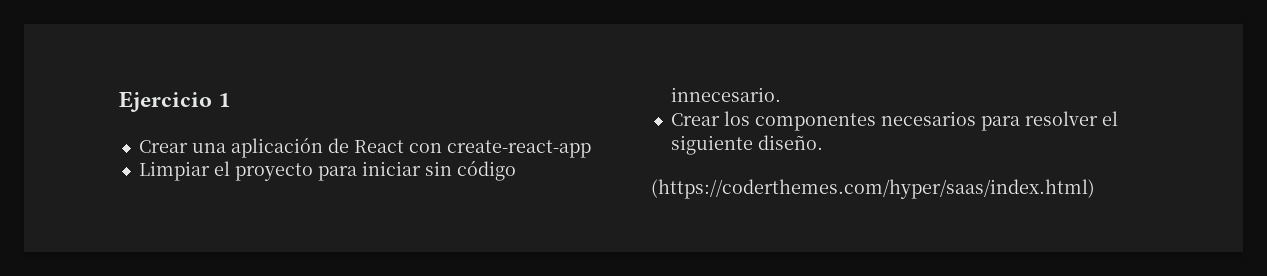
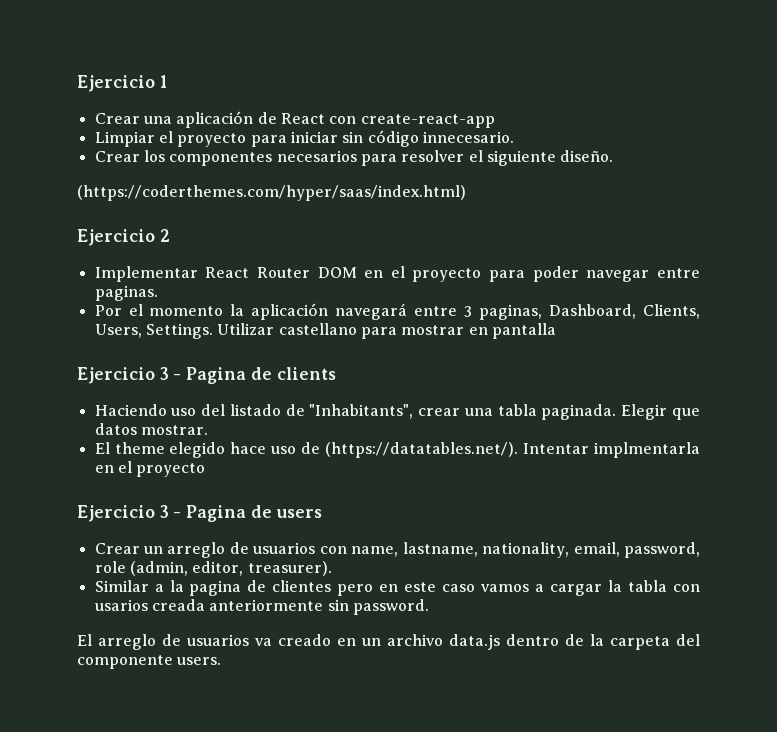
+ Ejercicio 2
+ Implementar React Router DOM en el proyecto para poder navegar entre paginas.
+ Por el momento la aplicación navegará entre 3 paginas, Dashboard, Clients, Users, Settings. Utilizar castellano para mostrar en pantalla
+ Ejercicio 3 - Pagina de clients
+ Haciendo uso del listado de "Inhabitants", crear una tabla paginada. Elegir que datos mostrar.
+ El theme elegido hace uso de (https://datatables.net/). Intentar implmentarla en el proyecto
+ Ejercicio 3 - Pagina de users
+ Crear un arreglo de usuarios con name, lastname, nationality, email, password, role (admin, editor, treasurer).
+ Similar a la pagina de clientes pero en este caso vamos a cargar la tabla con usarios creada anteriormente sin password.
+ El arreglo de usuarios va creado en un archivo data.js dentro de la carpeta del componente users.

